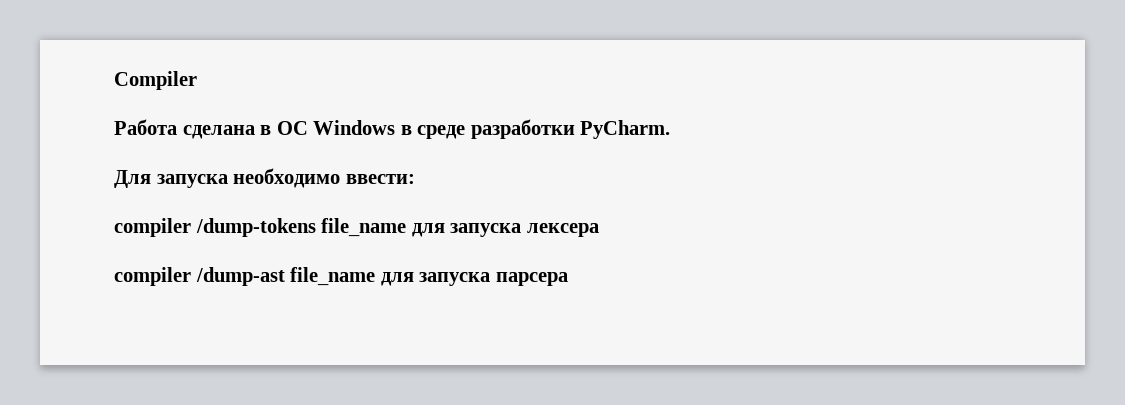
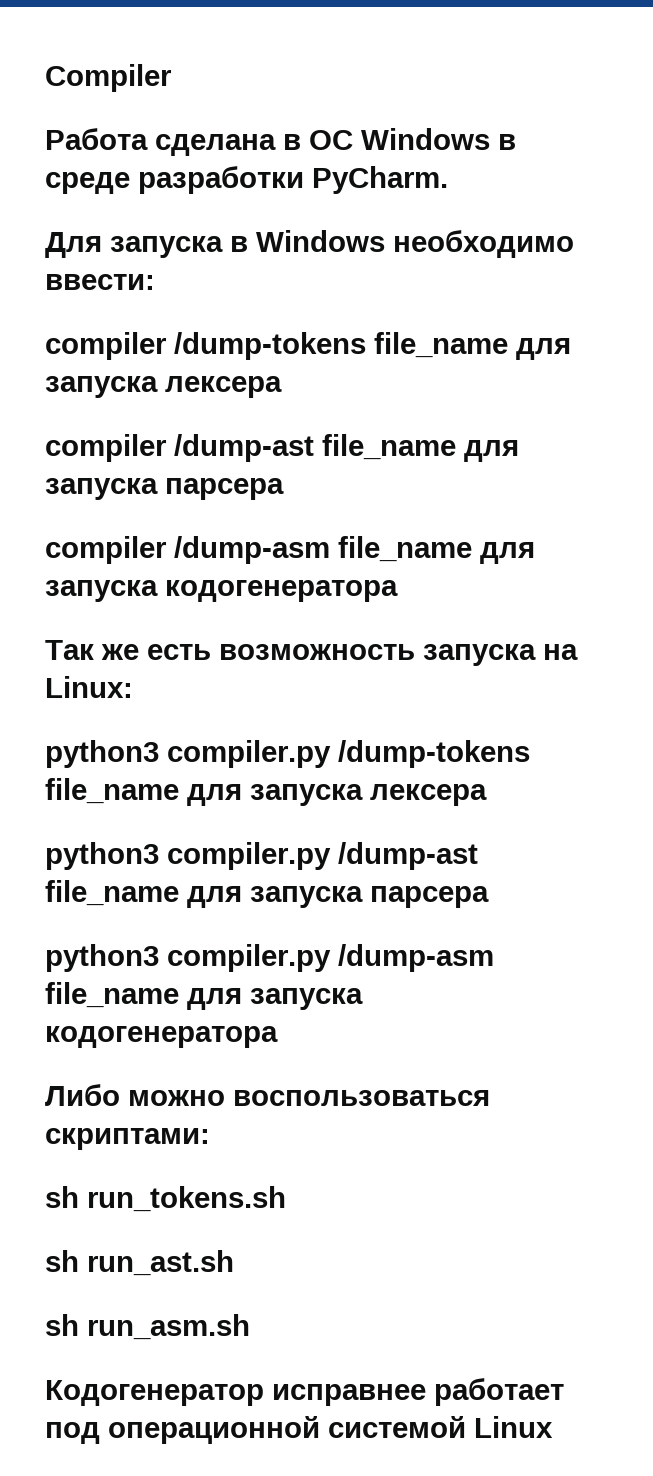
- Для запуска необходимо ввести:
+ Для запуска в Windows необходимо ввести:
+ compiler /dump-asm file_name для запуска кодогенератора
+ Так же есть возможность запуска на Linux:
+ python3 compiler.py /dump-tokens file_name для запуска лексера
+ python3 compiler.py /dump-ast file_name для запуска парсера
+ python3 compiler.py /dump-asm file_name для запуска кодогенератора
+ Либо можно воспользоваться скриптами:
+ sh run_tokens.sh
+ sh run_ast.sh
+ sh run_asm.sh
+ Кодогенератор исправнее работает под операционной системой Linux

